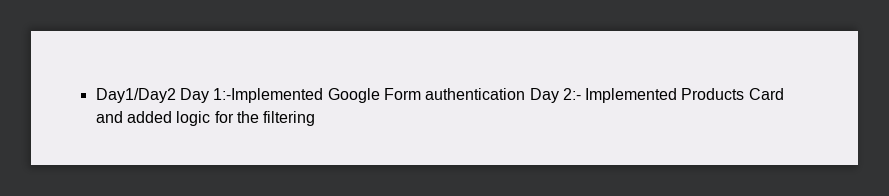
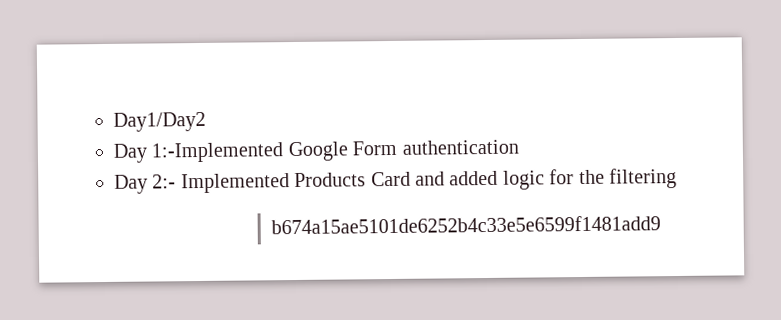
- Day1/Day2 Day 1:-Implemented Google Form authentication Day 2:- Implemented Products Card and added logic for the filtering
+ Day1/Day2
+ Day 1:-Implemented Google Form authentication
+ Day 2:- Implemented Products Card and added logic for the filtering
+ b674a15ae5101de6252b4c33e5e6599f1481add9

